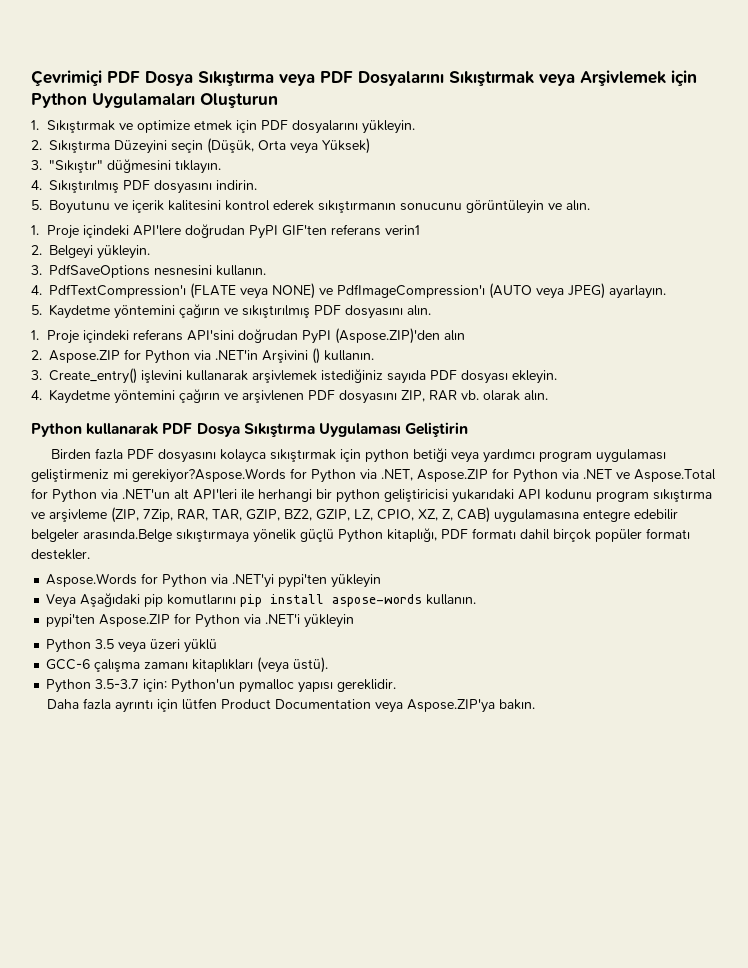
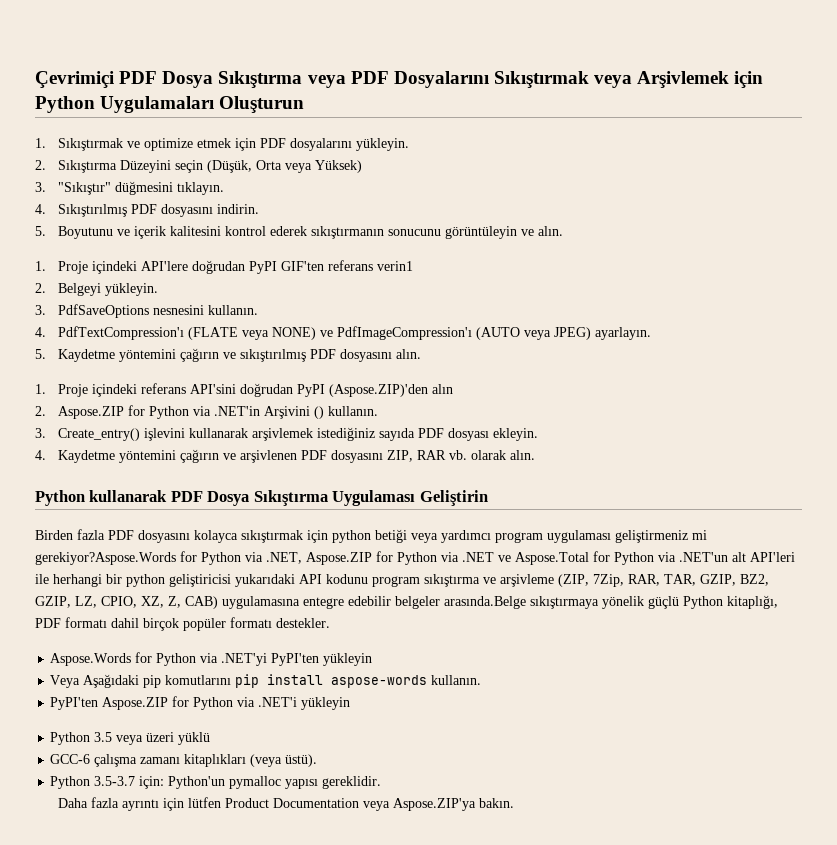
- Aspose.Words for Python via .NET'yi pypi'ten yükleyin
+ Aspose.Words for Python via .NET'yi PyPI'ten yükleyin
- pypi'ten Aspose.ZIP for Python via .NET'i yükleyin
+ PyPI'ten Aspose.ZIP for Python via .NET'i yükleyin

